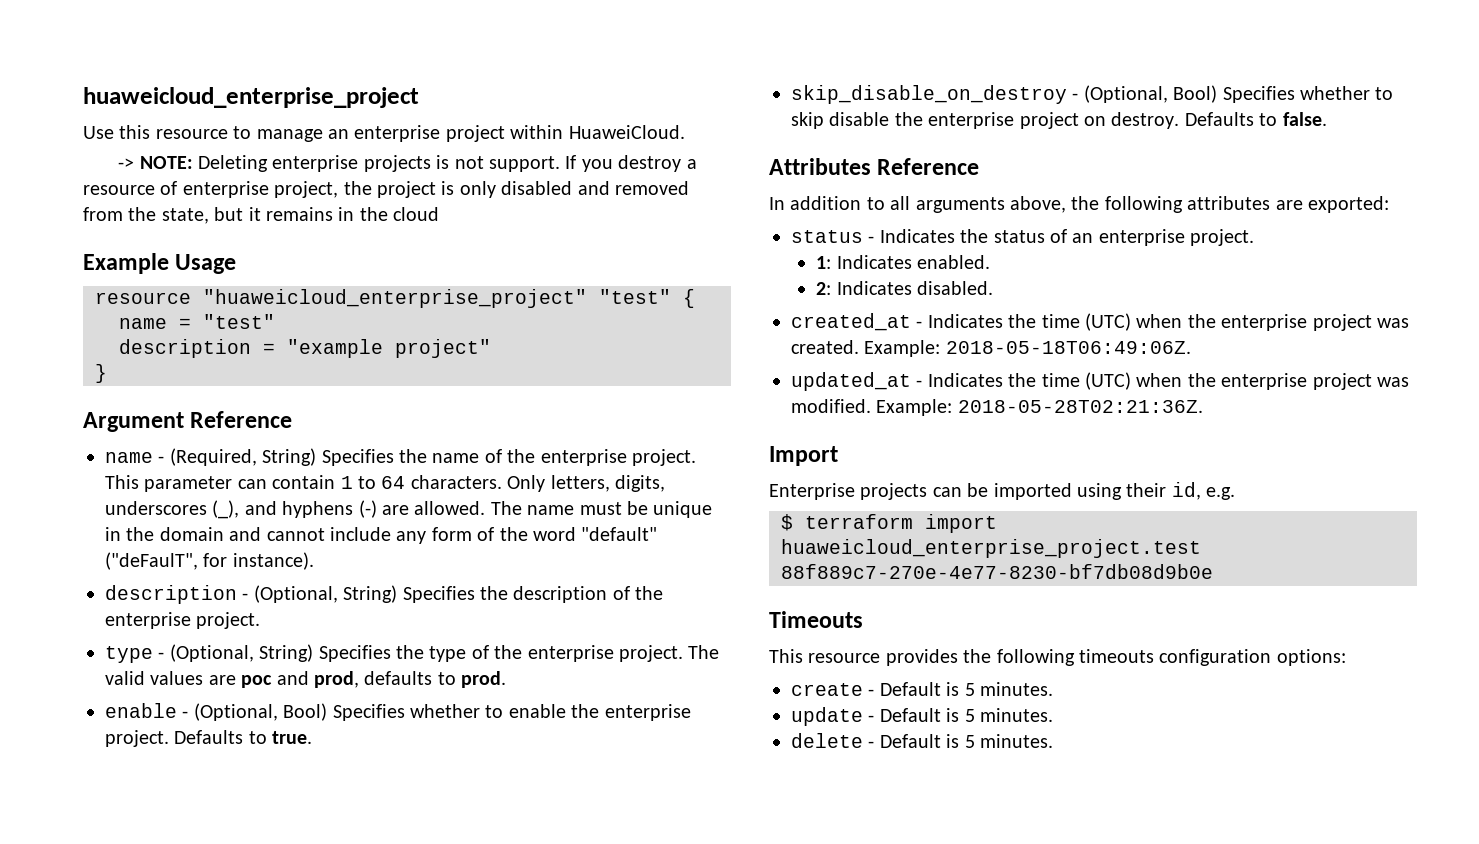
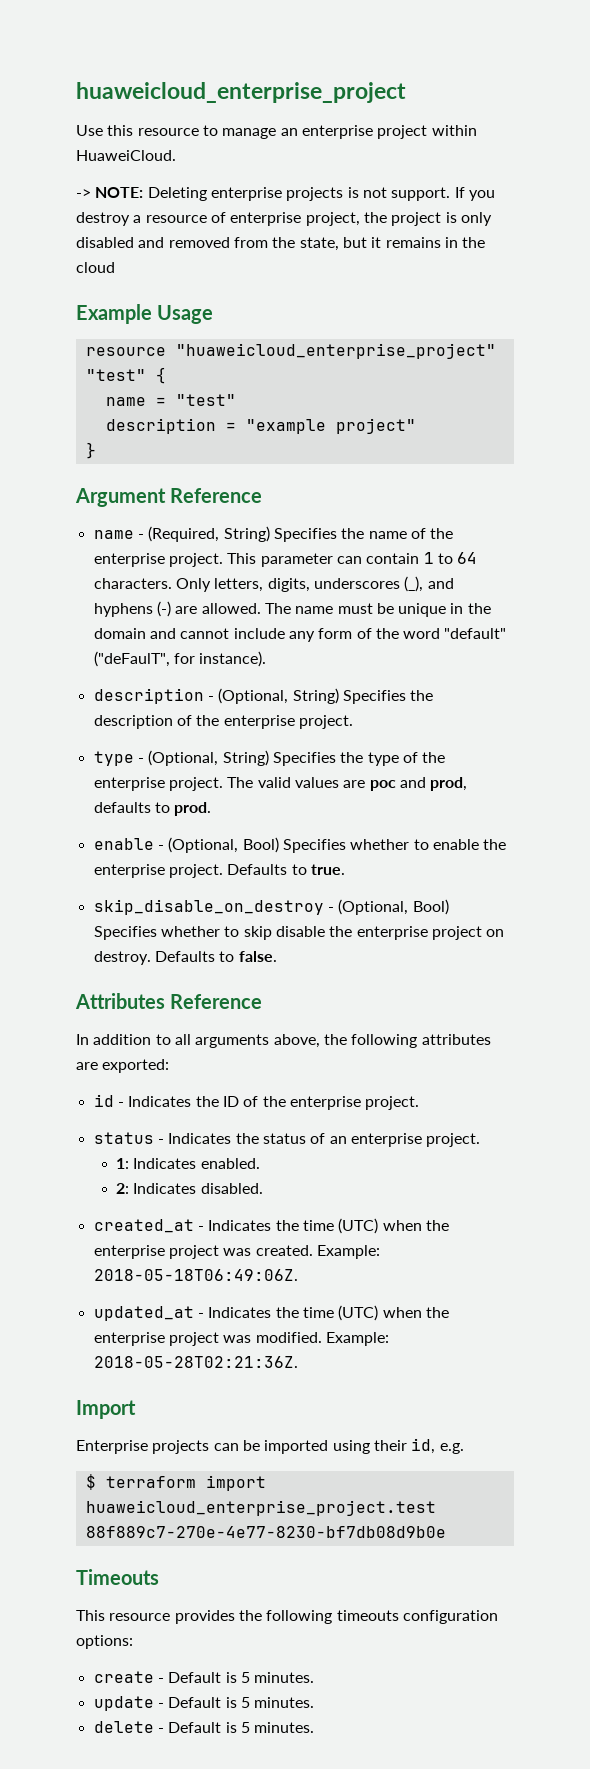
+ id - Indicates the ID of the enterprise project.

